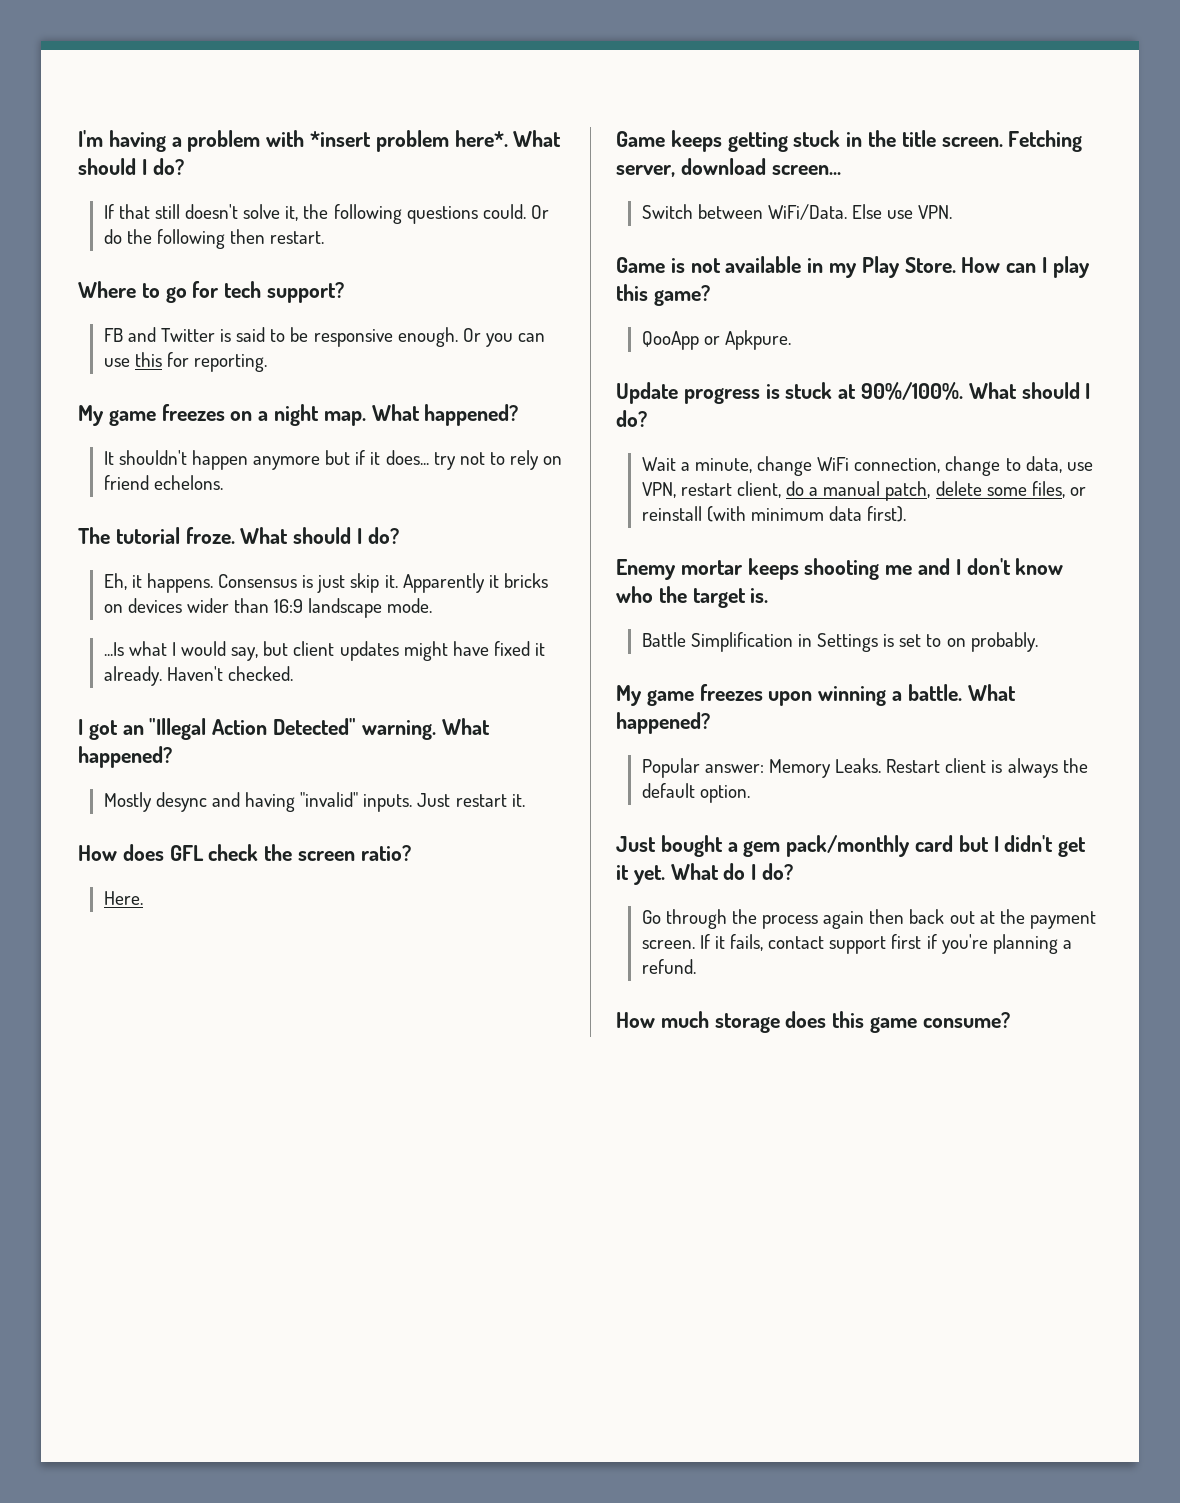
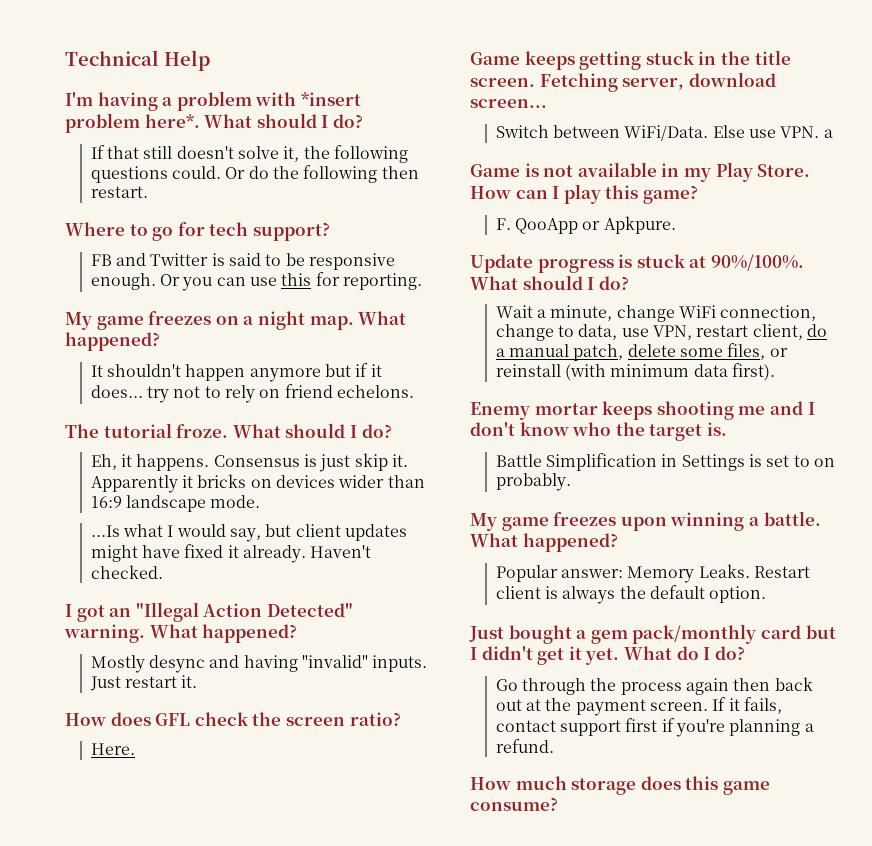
+ Technical Help
- Else use VPN.
+ Else use VPN. a
- QooApp or Apkpure.
+ F. QooApp or Apkpure.

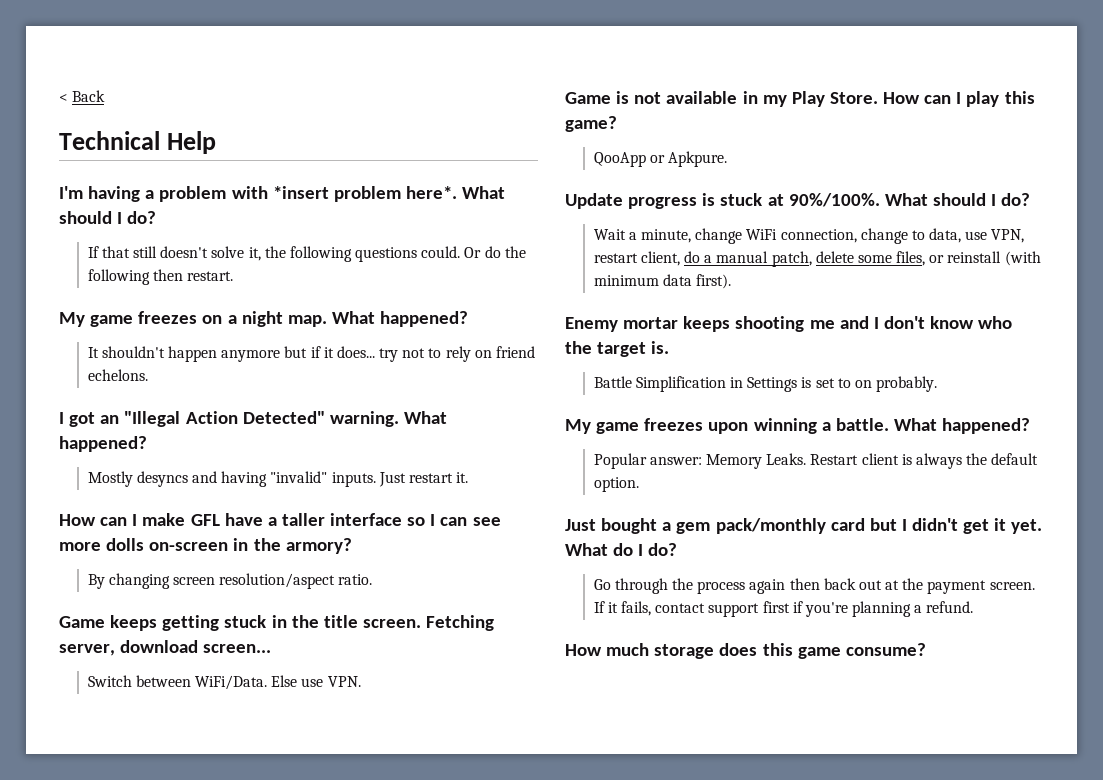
+ < Back
- Where to go for tech support?
- FB and Twitter is said to be responsive enough. Or you can use this for reporting.
- The tutorial froze. What should I do?
- Eh, it happens. Consensus is just skip it. Apparently it bricks on devices wider than 16:9 landscape mode.
- ...Is what I would say, but client updates might have fixed it already. Haven't checked.
- Mostly desync and having "invalid" inputs.
+ Mostly desyncs and having "invalid" inputs.
- How does GFL check the screen ratio?
- Here.
+ How can I make GFL have a taller interface so I can see more dolls on-screen in the armory?
+ By changing screen resolution/aspect ratio.
- Else use VPN. a
+ Else use VPN.
- F. QooApp or Apkpure.
+ QooApp or Apkpure.

